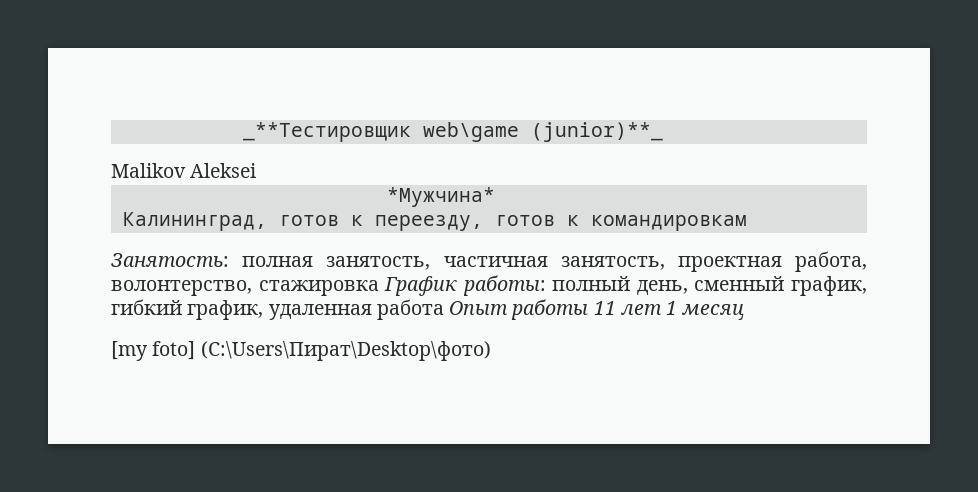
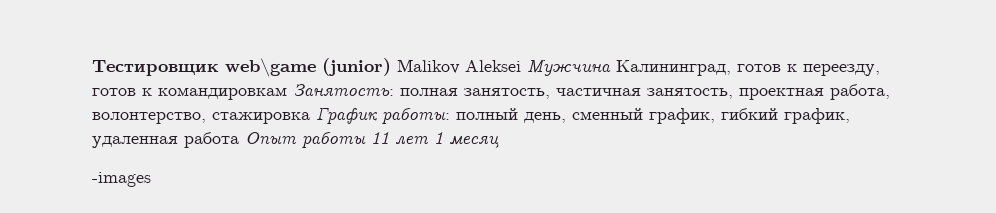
- _**Тестировщик web\game (junior)**_
- Malikov Aleksei
- *Мужчина*
- Калининград, готов к переезду, готов к командировкам
- Занятость: полная занятость, частичная занятость, проектная работа, волонтерство, стажировка График работы: полный день, сменный график, гибкий график, удаленная работа Опыт работы 11 лет 1 месяц
+ Тестировщик web\game (junior) Malikov Aleksei Мужчина Калининград, готов к переезду, готов к командировкам Занятость: полная занятость, частичная занятость, проектная работа, волонтерство, стажировка График работы: полный день, сменный график, гибкий график, удаленная работа Опыт работы 11 лет 1 месяц
- [my foto] (C:\Users\Пират\Desktop\фото)
+ -images

